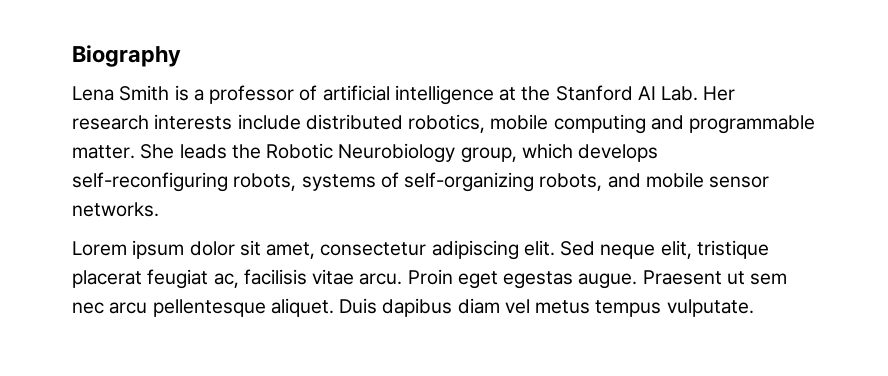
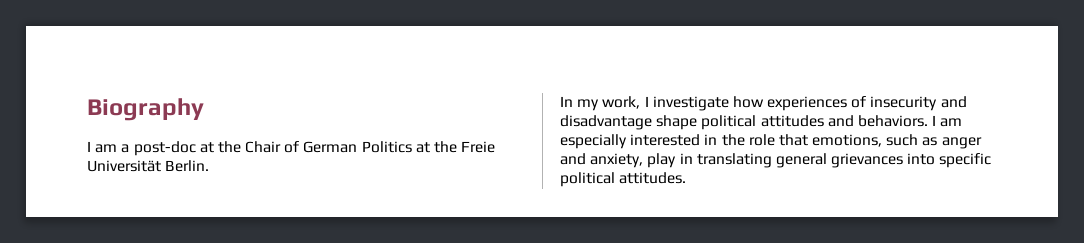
- Lena Smith is a professor of artificial intelligence at the Stanford AI Lab. Her research interests include distributed robotics, mobile computing and programmable matter. She leads the Robotic Neurobiology group, which develops self-reconfiguring robots, systems of self-organizing robots, and mobile sensor networks.
- Lorem ipsum dolor sit amet, consectetur adipiscing elit. Sed neque elit, tristique placerat feugiat ac, facilisis vitae arcu. Proin eget egestas augue. Praesent ut sem nec arcu pellentesque aliquet. Duis dapibus diam vel metus tempus vulputate.
+ I am a post-doc at the Chair of German Politics at the Freie Universität Berlin.
+ In my work, I investigate how experiences of insecurity and disadvantage shape political attitudes and behaviors. I am especially interested in the role that emotions, such as anger and anxiety, play in translating general grievances into specific political attitudes.

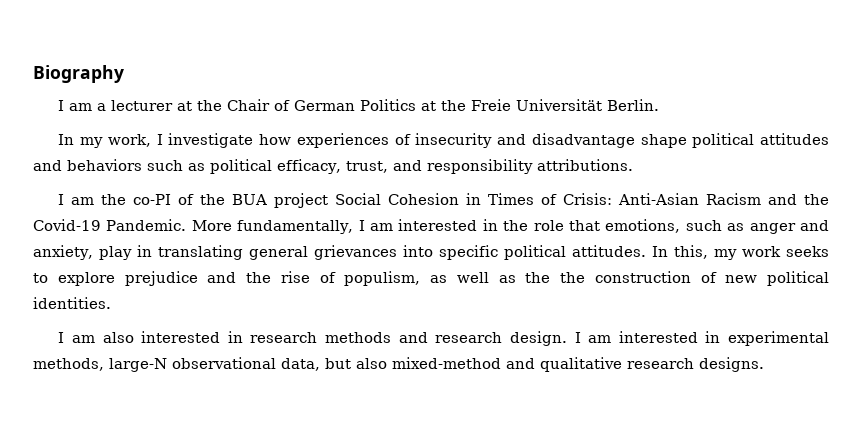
- I am a post-doc at the Chair of German Politics at the Freie Universität Berlin.
+ I am a lecturer at the Chair of German Politics at the Freie Universität Berlin.
- In my work, I investigate how experiences of insecurity and disadvantage shape political attitudes and behaviors. I am especially interested in the role that emotions, such as anger and anxiety, play in translating general grievances into specific political attitudes.
+ In my work, I investigate how experiences of insecurity and disadvantage shape political attitudes and behaviors such as political efficacy, trust, and responsibility attributions.
+ I am the co-PI of the BUA project Social Cohesion in Times of Crisis: Anti-Asian Racism and the Covid-19 Pandemic. More fundamentally, I am interested in the role that emotions, such as anger and anxiety, play in translating general grievances into specific political attitudes.
+ In this, my work seeks to explore prejudice and the rise of populism, as well as the the construction of new political identities.
+ I am also interested in research methods and research design. I am interested in experimental methods, large-N observational data, but also mixed-method and qualitative research designs.

